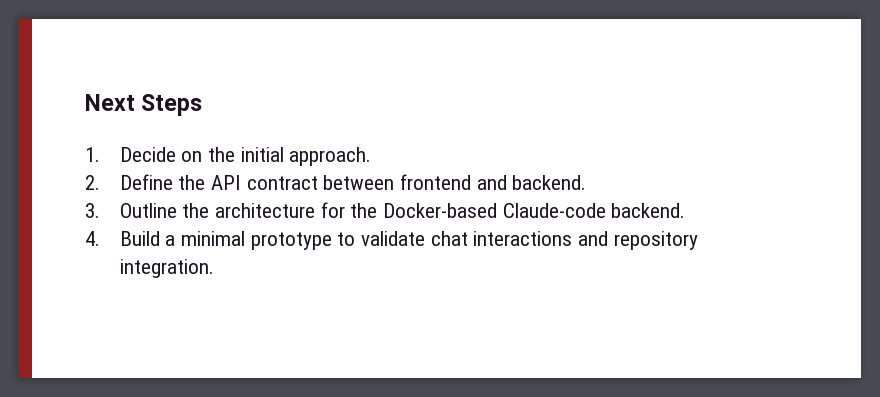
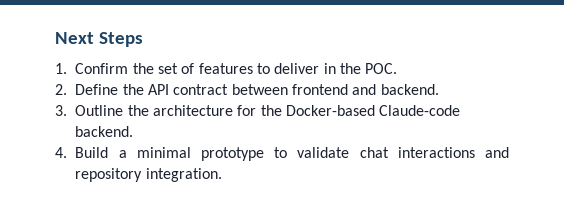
- 1. Decide on the initial approach.
+ 1. Confirm the set of features to deliver in the POC.

